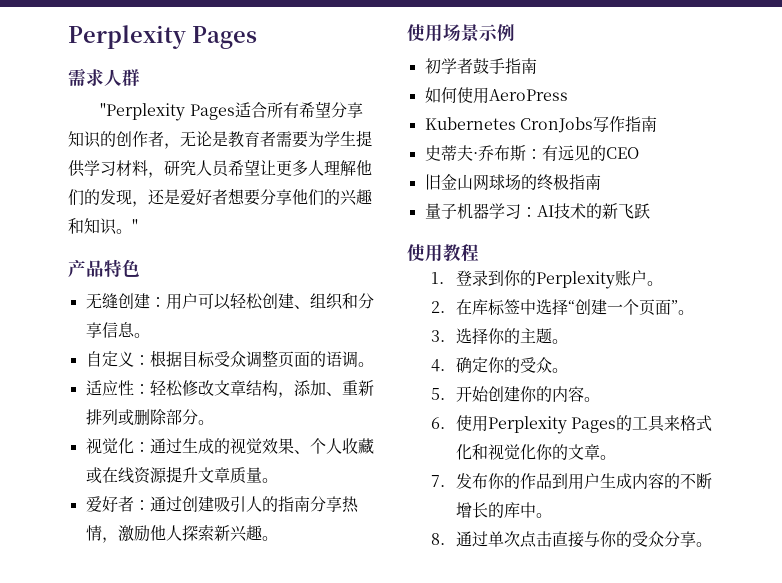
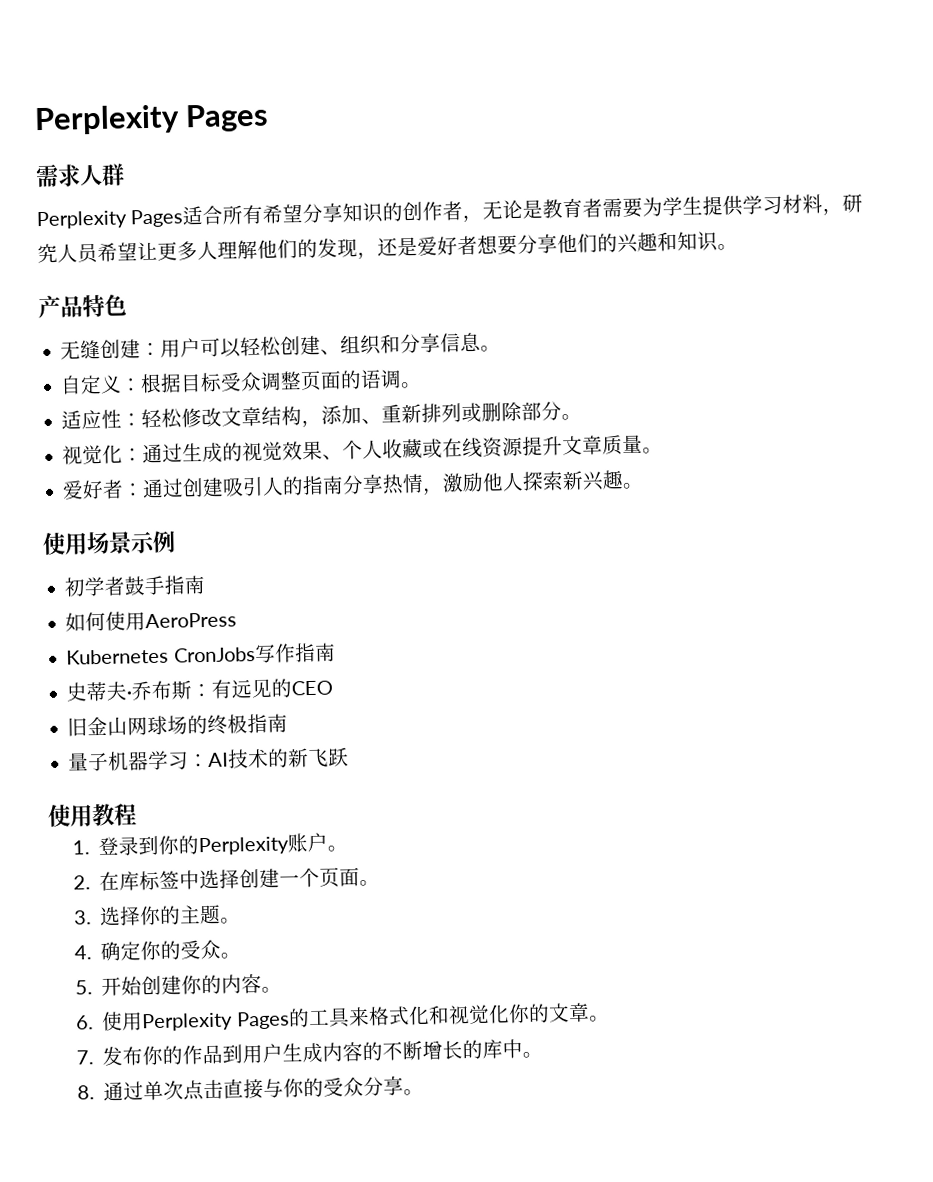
- "Perplexity Pages适合所有希望分享知识的创作者，无论是教育者需要为学生提供学习材料，研究人员希望让更多人理解他们的发现，还是爱好者想要分享他们的兴趣和知识。"
+ Perplexity Pages适合所有希望分享知识的创作者，无论是教育者需要为学生提供学习材料，研究人员希望让更多人理解他们的发现，还是爱好者想要分享他们的兴趣和知识。
- 2.在库标签中选择“创建一个页面”。
+ 2.在库标签中选择创建一个页面。

